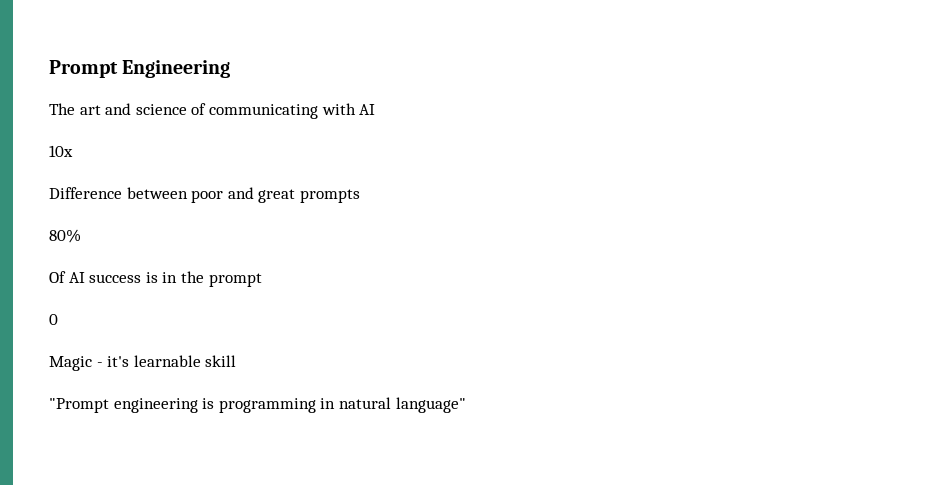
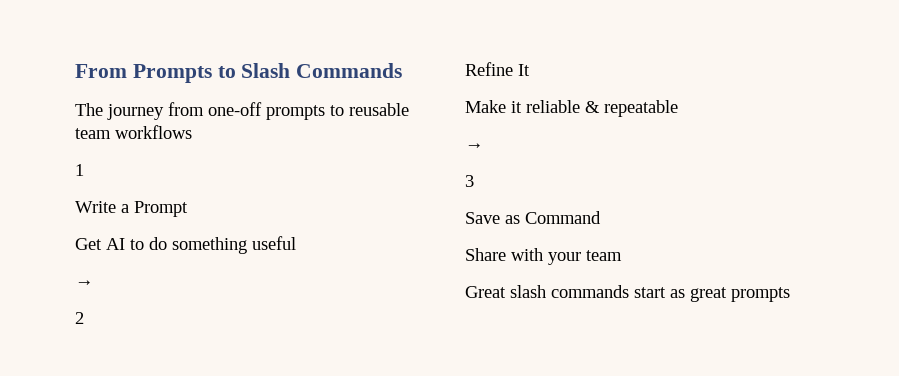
- Prompt Engineering
- The art and science of communicating with AI
- 10x
- Difference between poor and great prompts
- 80%
- Of AI success is in the prompt
- 0
- Magic - it's learnable skill
- "Prompt engineering is programming in natural language"
+ From Prompts to Slash Commands
+ The journey from one-off prompts to reusable team workflows
+ 1
+ Write a Prompt
+ Get AI to do something useful
+ →
+ 2
+ Refine It
+ Make it reliable & repeatable
+ →
+ 3
+ Save as Command
+ Share with your team
+ Great slash commands start as great prompts

